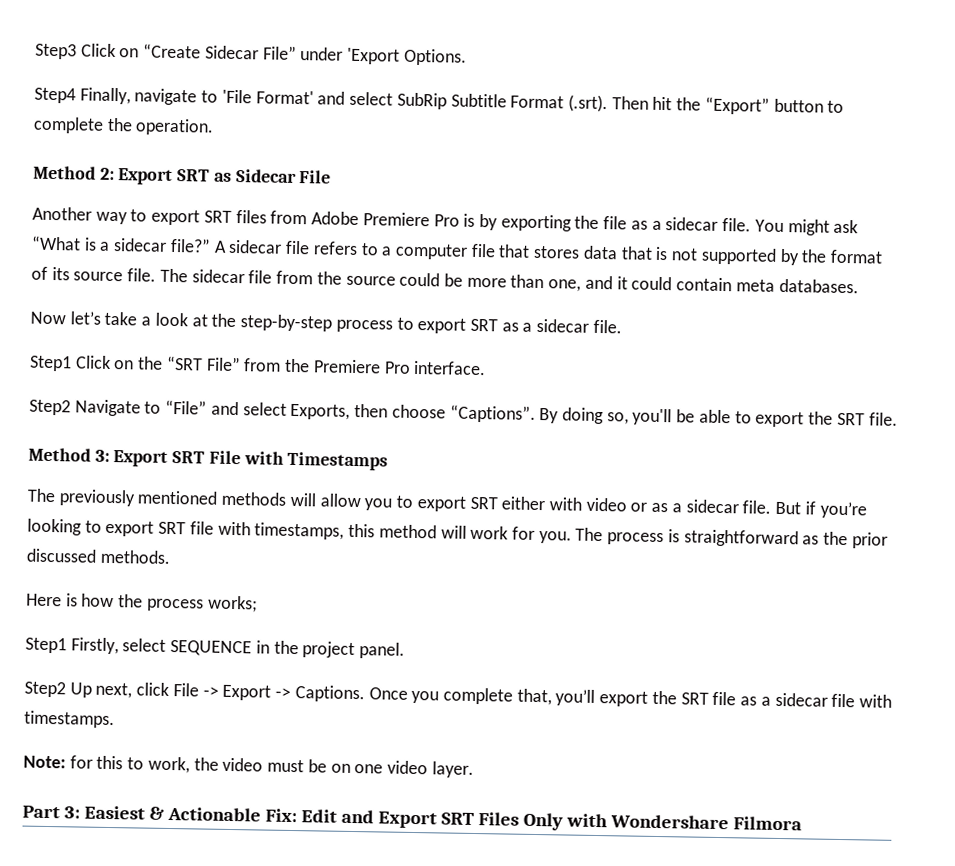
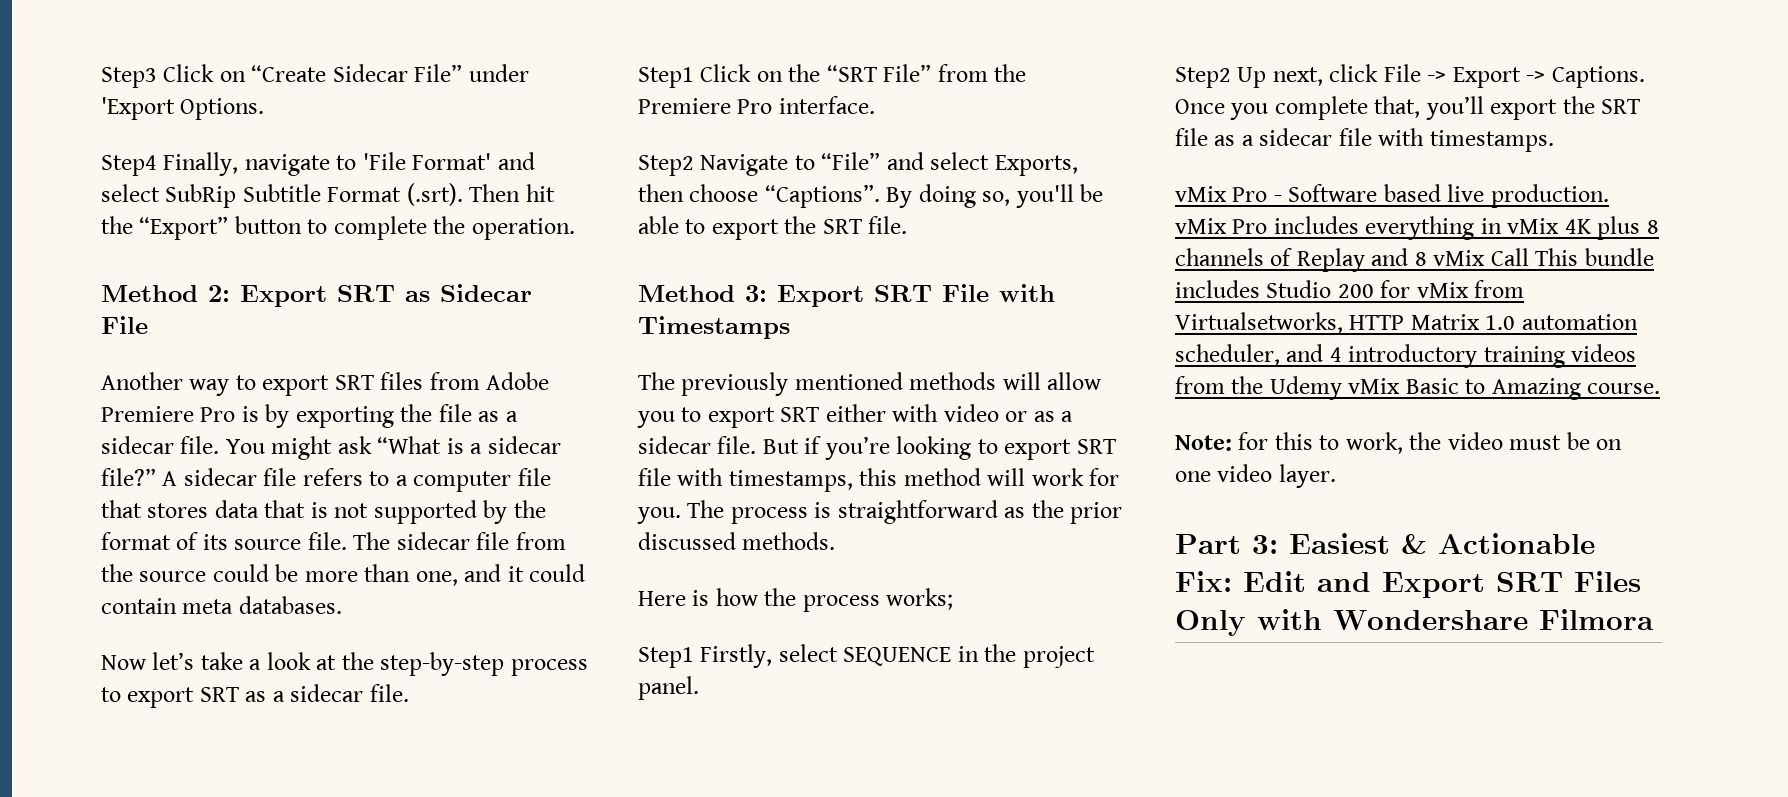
+ vMix Pro - Software based live production. vMix Pro includes everything in vMix 4K plus 8 channels of Replay and 8 vMix Call This bundle includes Studio 200 for vMix from Virtualsetworks, HTTP Matrix 1.0 automation scheduler, and 4 introductory training videos from the Udemy vMix Basic to Amazing course.

